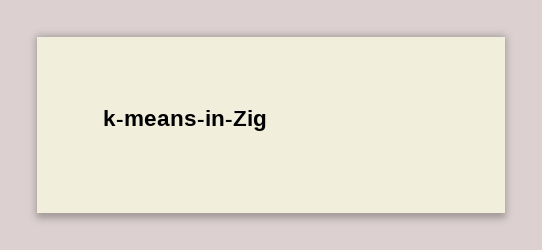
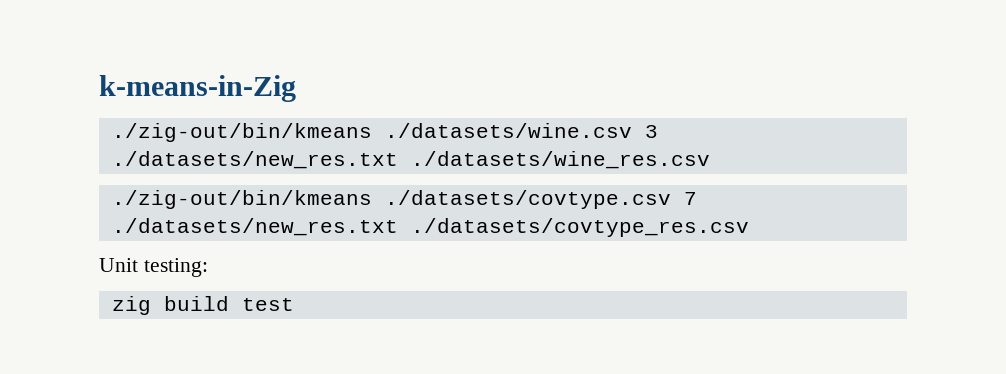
+ ./zig-out/bin/kmeans ./datasets/wine.csv 3 ./datasets/new_res.txt ./datasets/wine_res.csv
+ ./zig-out/bin/kmeans ./datasets/covtype.csv 7 ./datasets/new_res.txt ./datasets/covtype_res.csv
+ Unit testing:
+ zig build test

